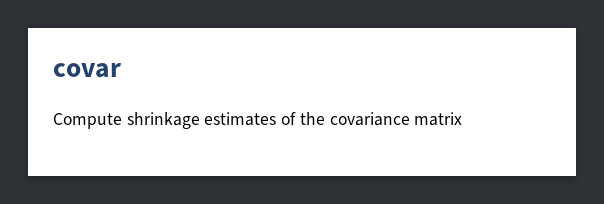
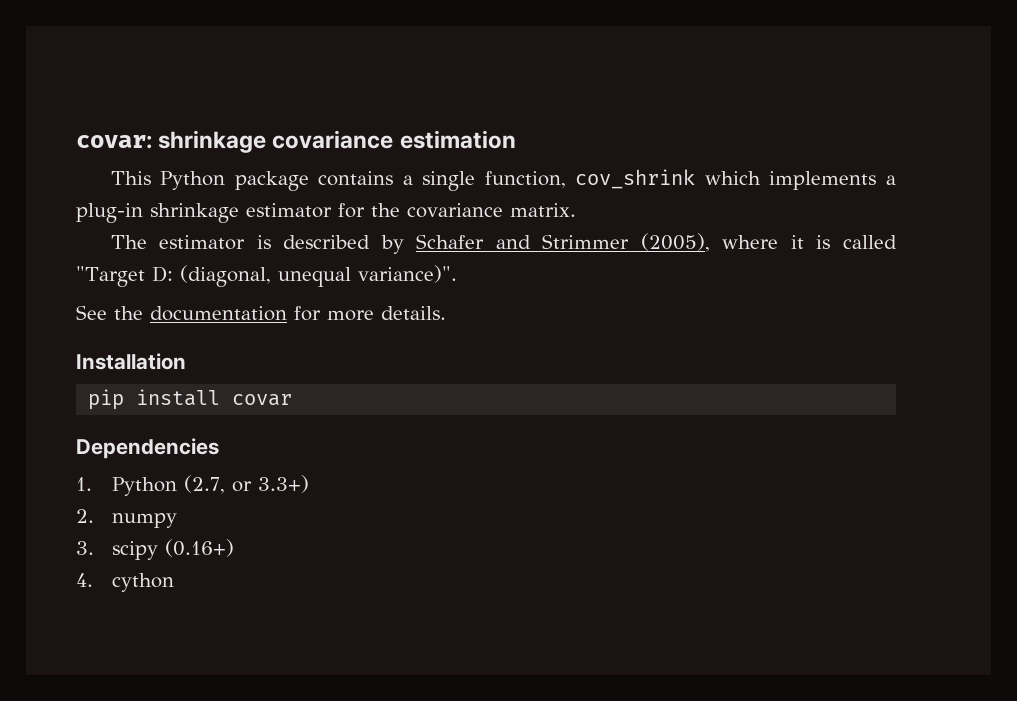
- covar
- Compute shrinkage estimates of the covariance matrix
+ covar: shrinkage covariance estimation
+ This Python package contains a single function, cov_shrink which implements a plug-in shrinkage estimator for the covariance matrix.
+ The estimator is described by Schafer and Strimmer (2005), where it is called "Target D: (diagonal, unequal variance)".
+ See the documentation for more details.
+ Installation
+ pip install covar
+ Dependencies
+ 1. Python (2.7, or 3.3+)
+ 2. numpy
+ 3. scipy (0.16+)
+ 4. cython

